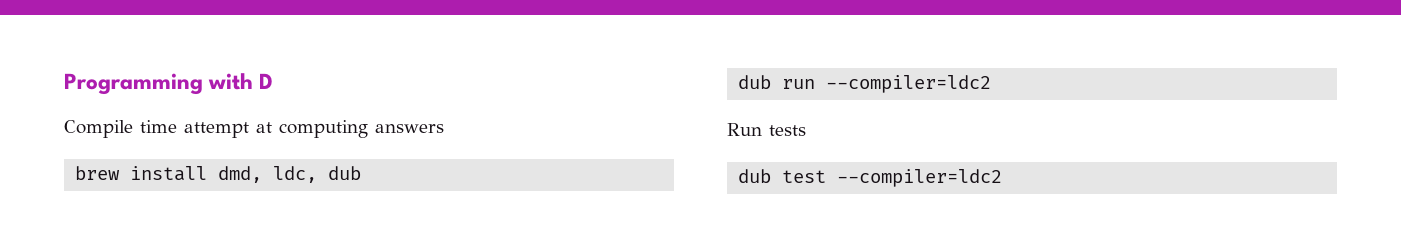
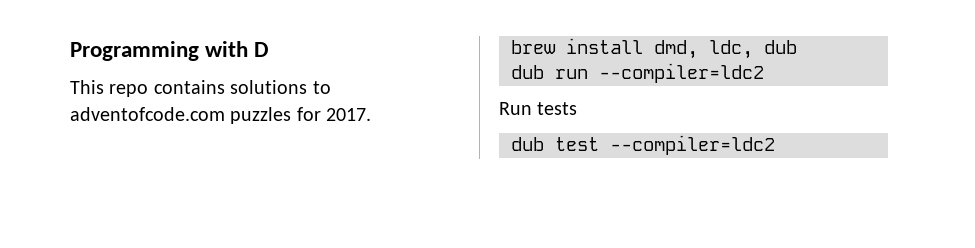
- Compile time attempt at computing answers
+ This repo contains solutions to adventofcode.com puzzles for 2017.

